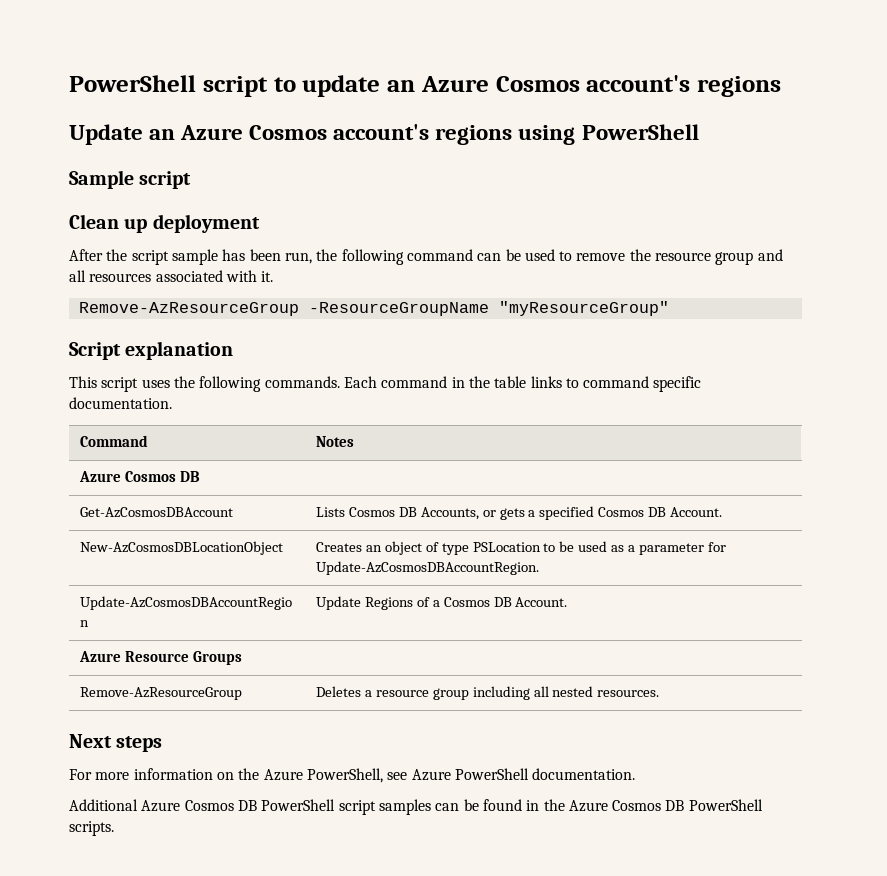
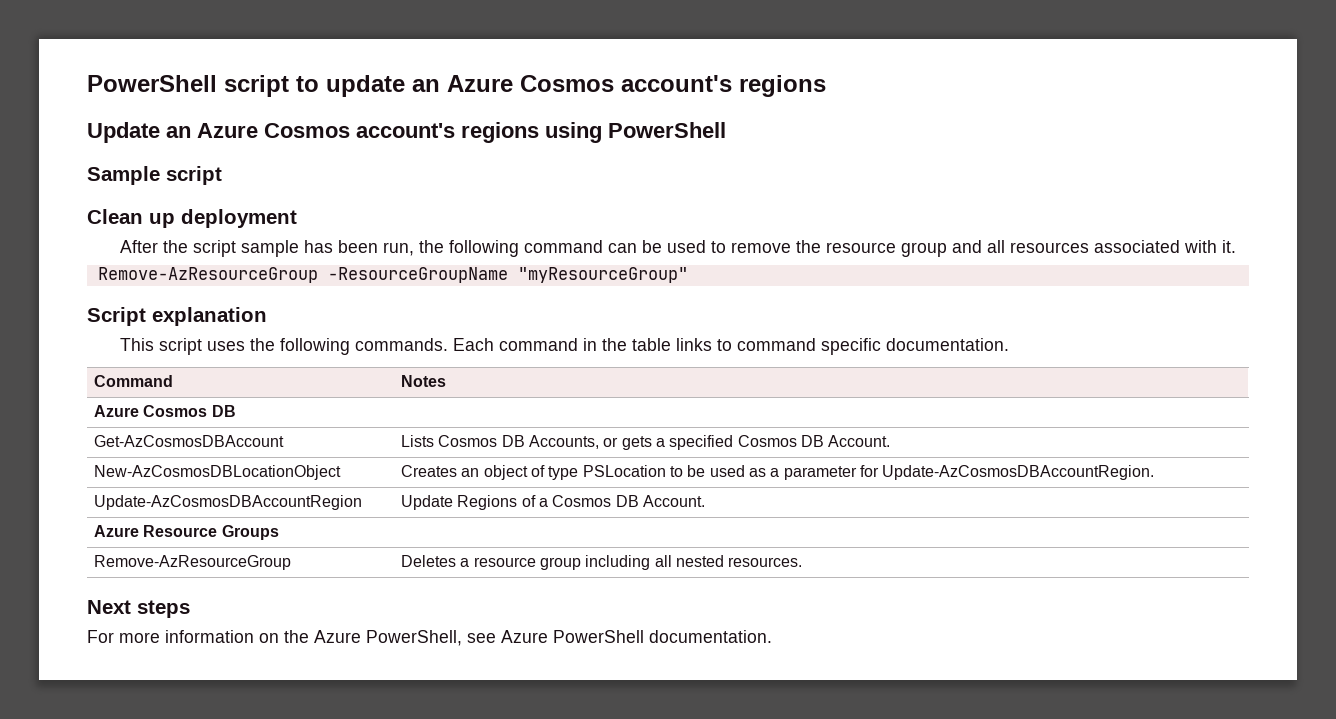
- Additional Azure Cosmos DB PowerShell script samples can be found in the Azure Cosmos DB PowerShell scripts.

